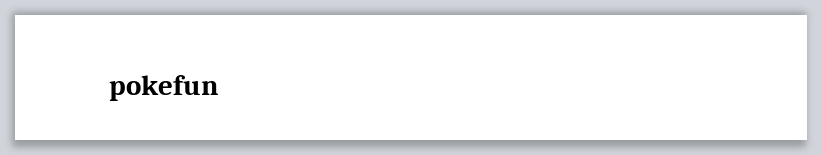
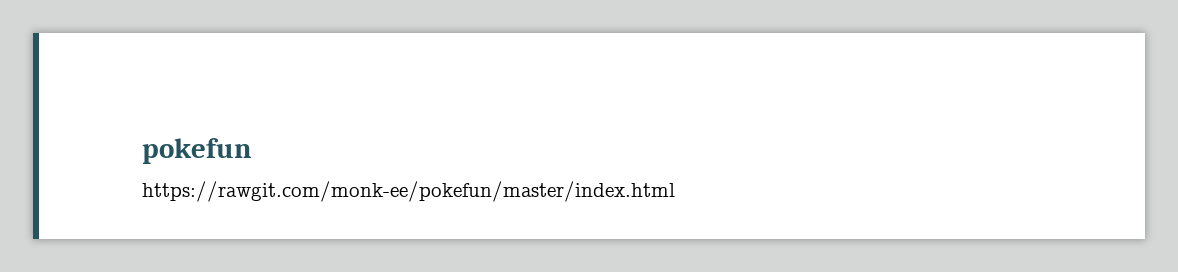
+ https://rawgit.com/monk-ee/pokefun/master/index.html

